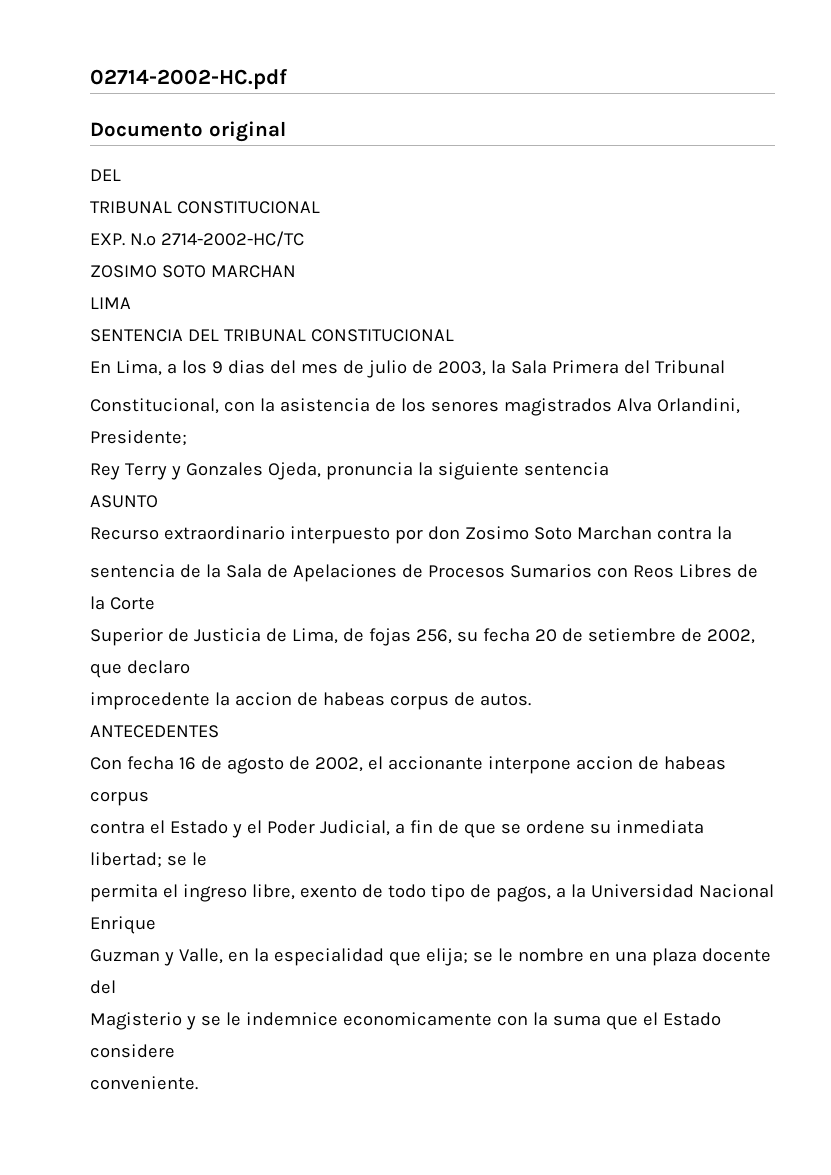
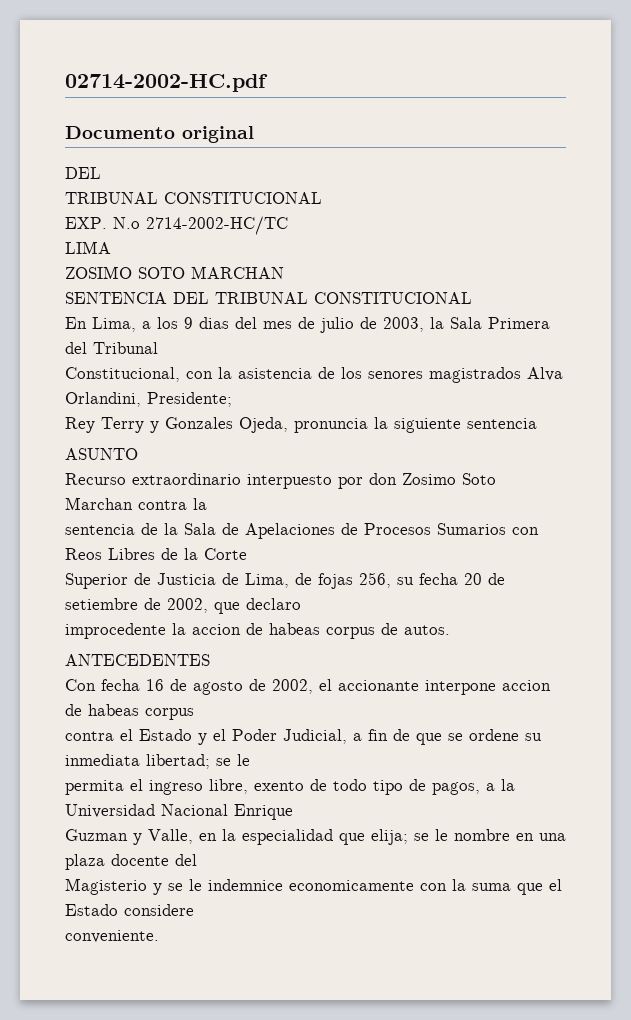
+ LIMA
- LIMA

